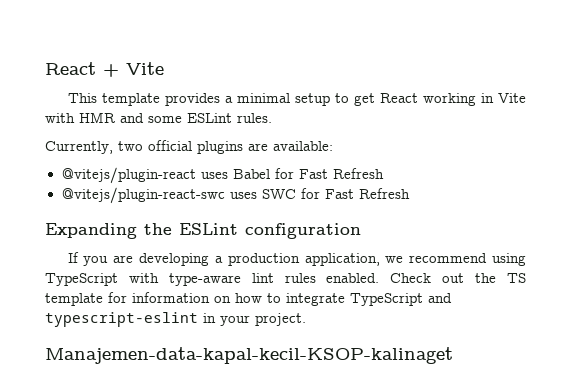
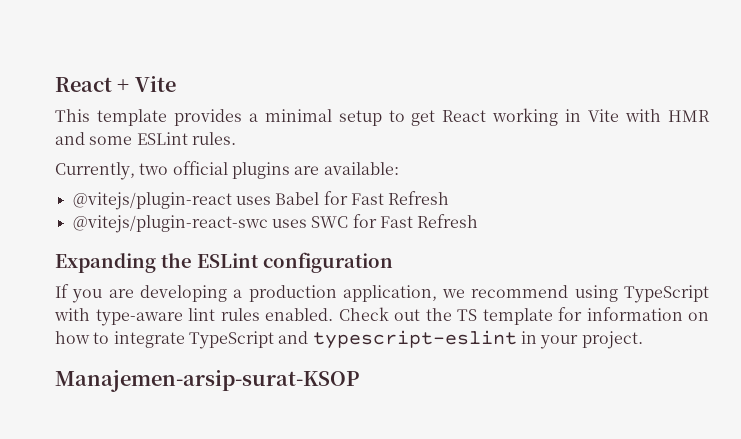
- Manajemen-data-kapal-kecil-KSOP-kalinaget
+ Manajemen-arsip-surat-KSOP

